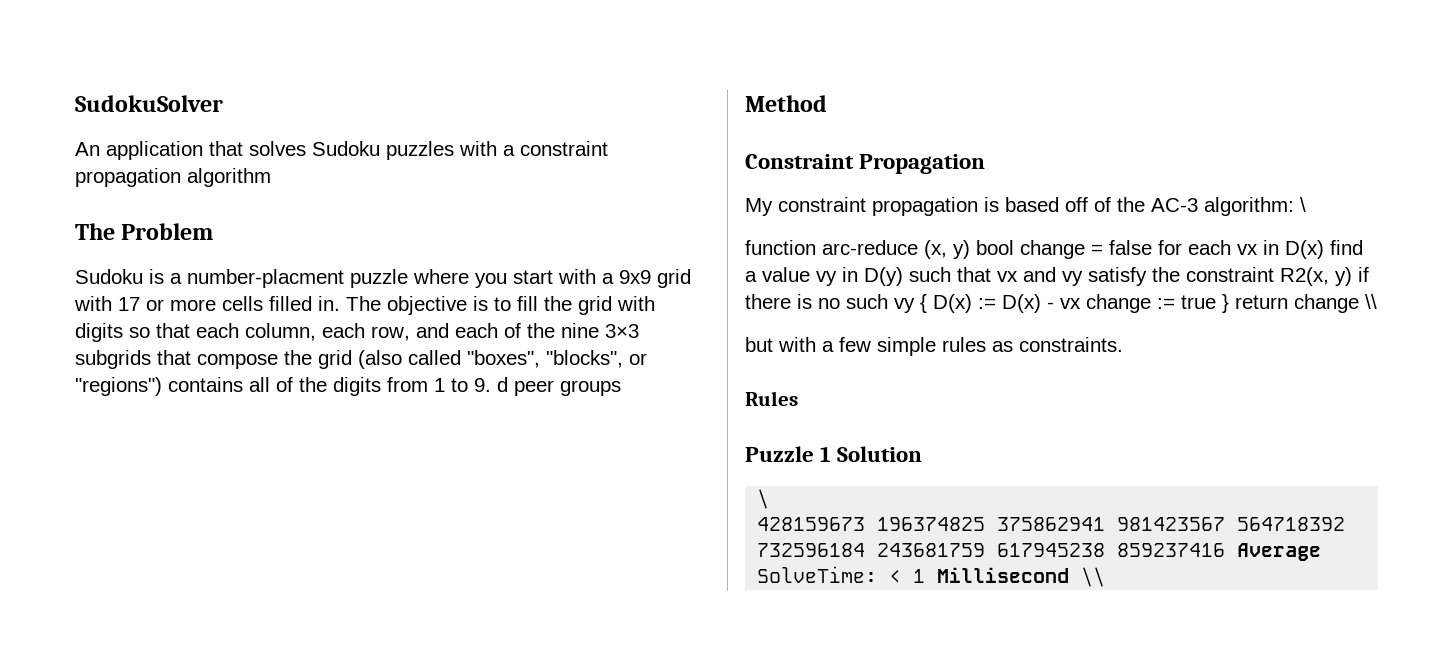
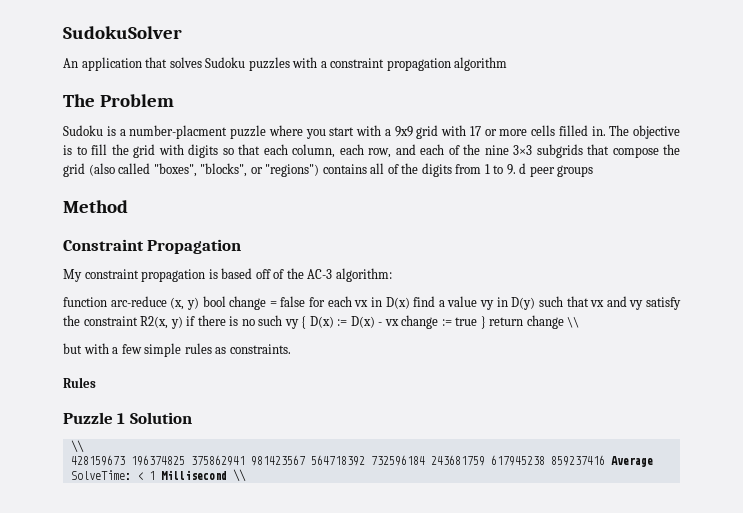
- My constraint propagation is based off of the AC-3 algorithm: \
+ My constraint propagation is based off of the AC-3 algorithm:
  Puzzle 1 Solution
- \
+ \\

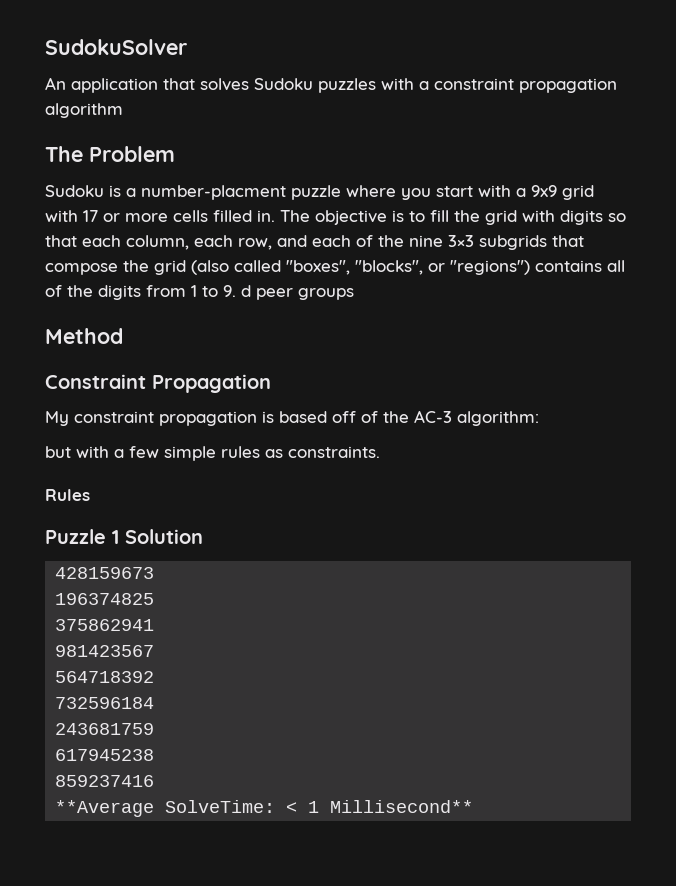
- function arc-reduce (x, y) bool change = false for each vx in D(x) find a value vy in D(y) such that vx and vy satisfy the constraint R2(x, y) if there is no such vy { D(x) := D(x) - vx change := true } return change \\
  Puzzle 1 Solution
- \\
- 428159673 196374825 375862941 981423567 564718392 732596184 243681759 617945238 859237416 Average SolveTime: < 1 Millisecond \\
+ 428159673
+ 196374825
+ 375862941
+ 981423567
+ 564718392
+ 732596184
+ 243681759
+ 617945238
+ 859237416
+ **Average SolveTime: < 1 Millisecond**

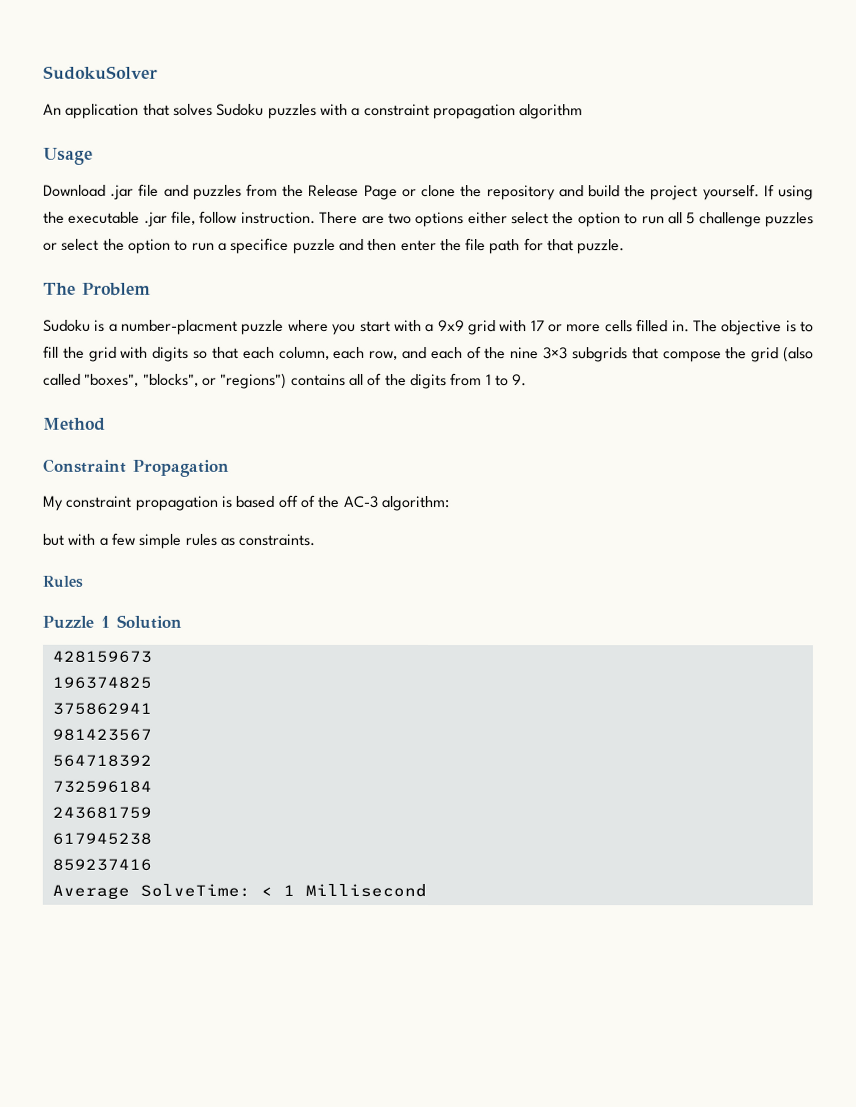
+ Usage
+ Download .jar file and puzzles from the Release Page or clone the repository and build the project yourself. If using the executable .jar file, follow instruction. There are two options either select the option to run all 5 challenge puzzles or select the option to run a specifice puzzle and then enter the file path for that puzzle.
- The objective is to fill the grid with digits so that each column, each row, and each of the nine 3×3 subgrids that compose the grid (also called "boxes", "blocks", or "regions") contains all of the digits from 1 to 9. d peer groups
+ The objective is to fill the grid with digits so that each column, each row, and each of the nine 3×3 subgrids that compose the grid (also called "boxes", "blocks", or "regions") contains all of the digits from 1 to 9.
- **Average SolveTime: < 1 Millisecond**
+ Average SolveTime: < 1 Millisecond

